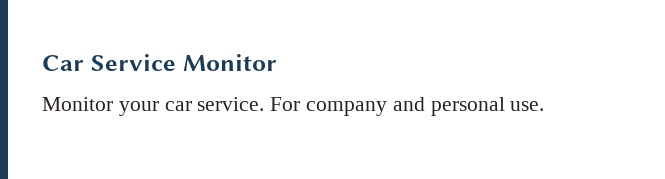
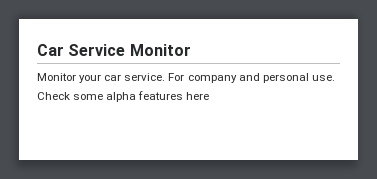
+ Check some alpha features here

